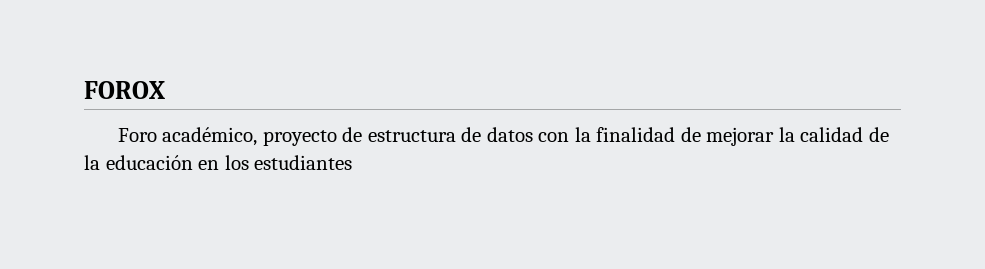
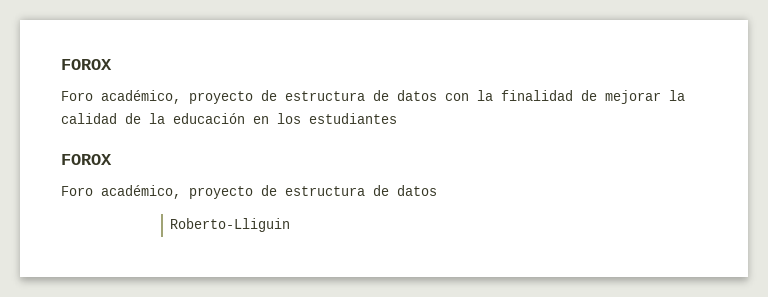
  Foro académico, proyecto de estructura de datos con la finalidad de mejorar la calidad de la educación en los estudiantes
+ FOROX
+ Foro académico, proyecto de estructura de datos
+ Roberto-Lliguin

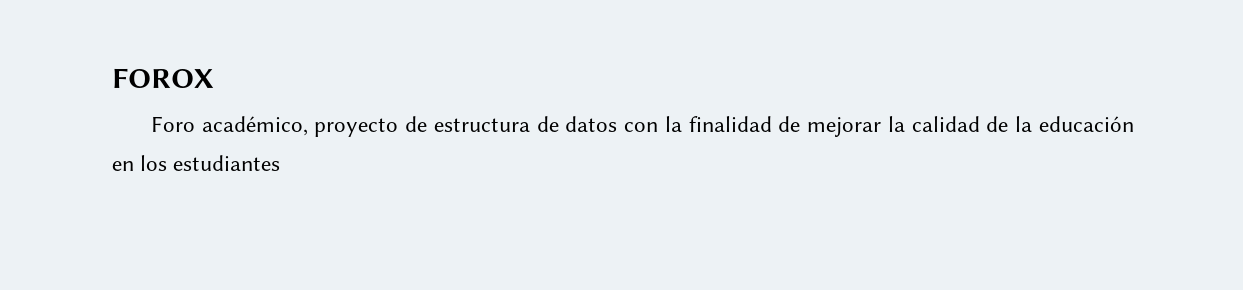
  Foro académico, proyecto de estructura de datos con la finalidad de mejorar la calidad de la educación en los estudiantes
- FOROX
- Foro académico, proyecto de estructura de datos
- Roberto-Lliguin

